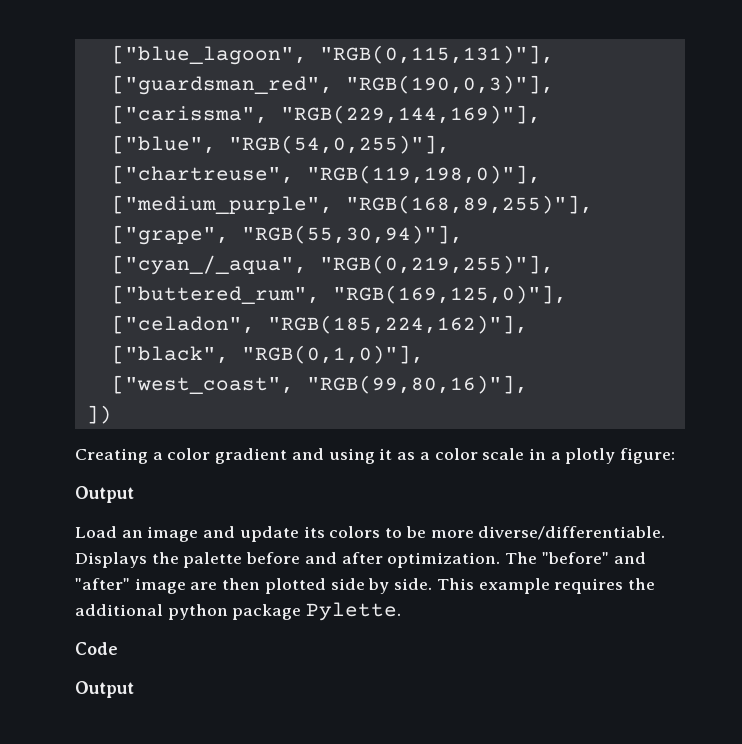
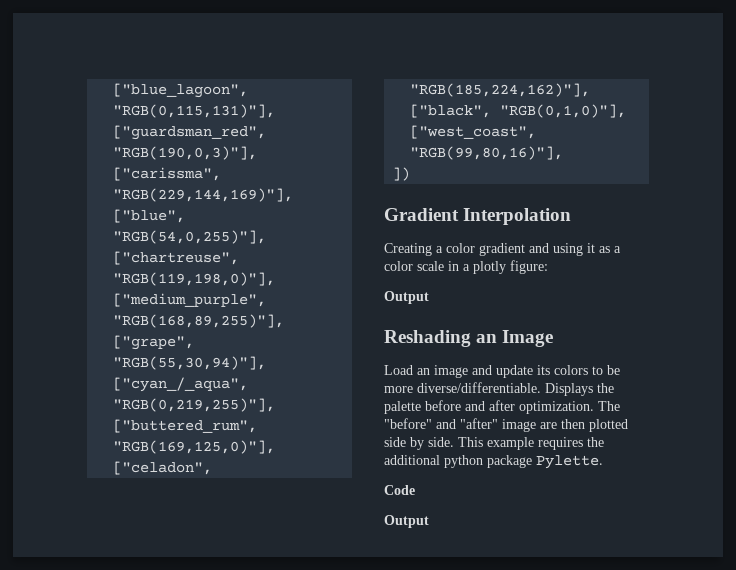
+ Gradient Interpolation
+ Reshading an Image

